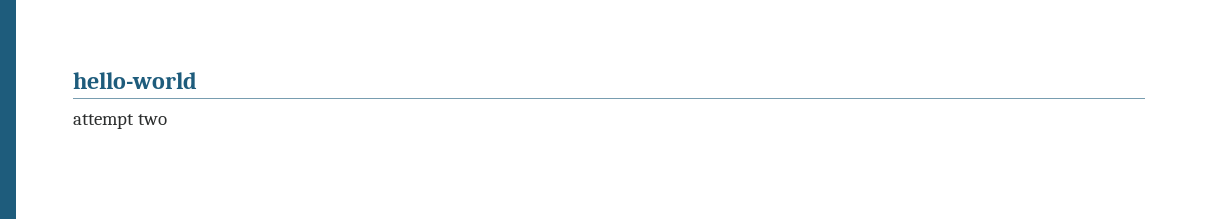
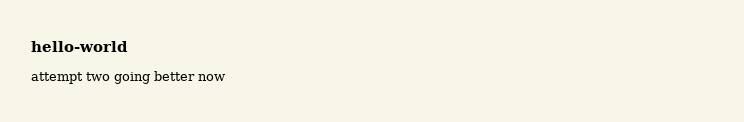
- attempt two
+ attempt two going better now

